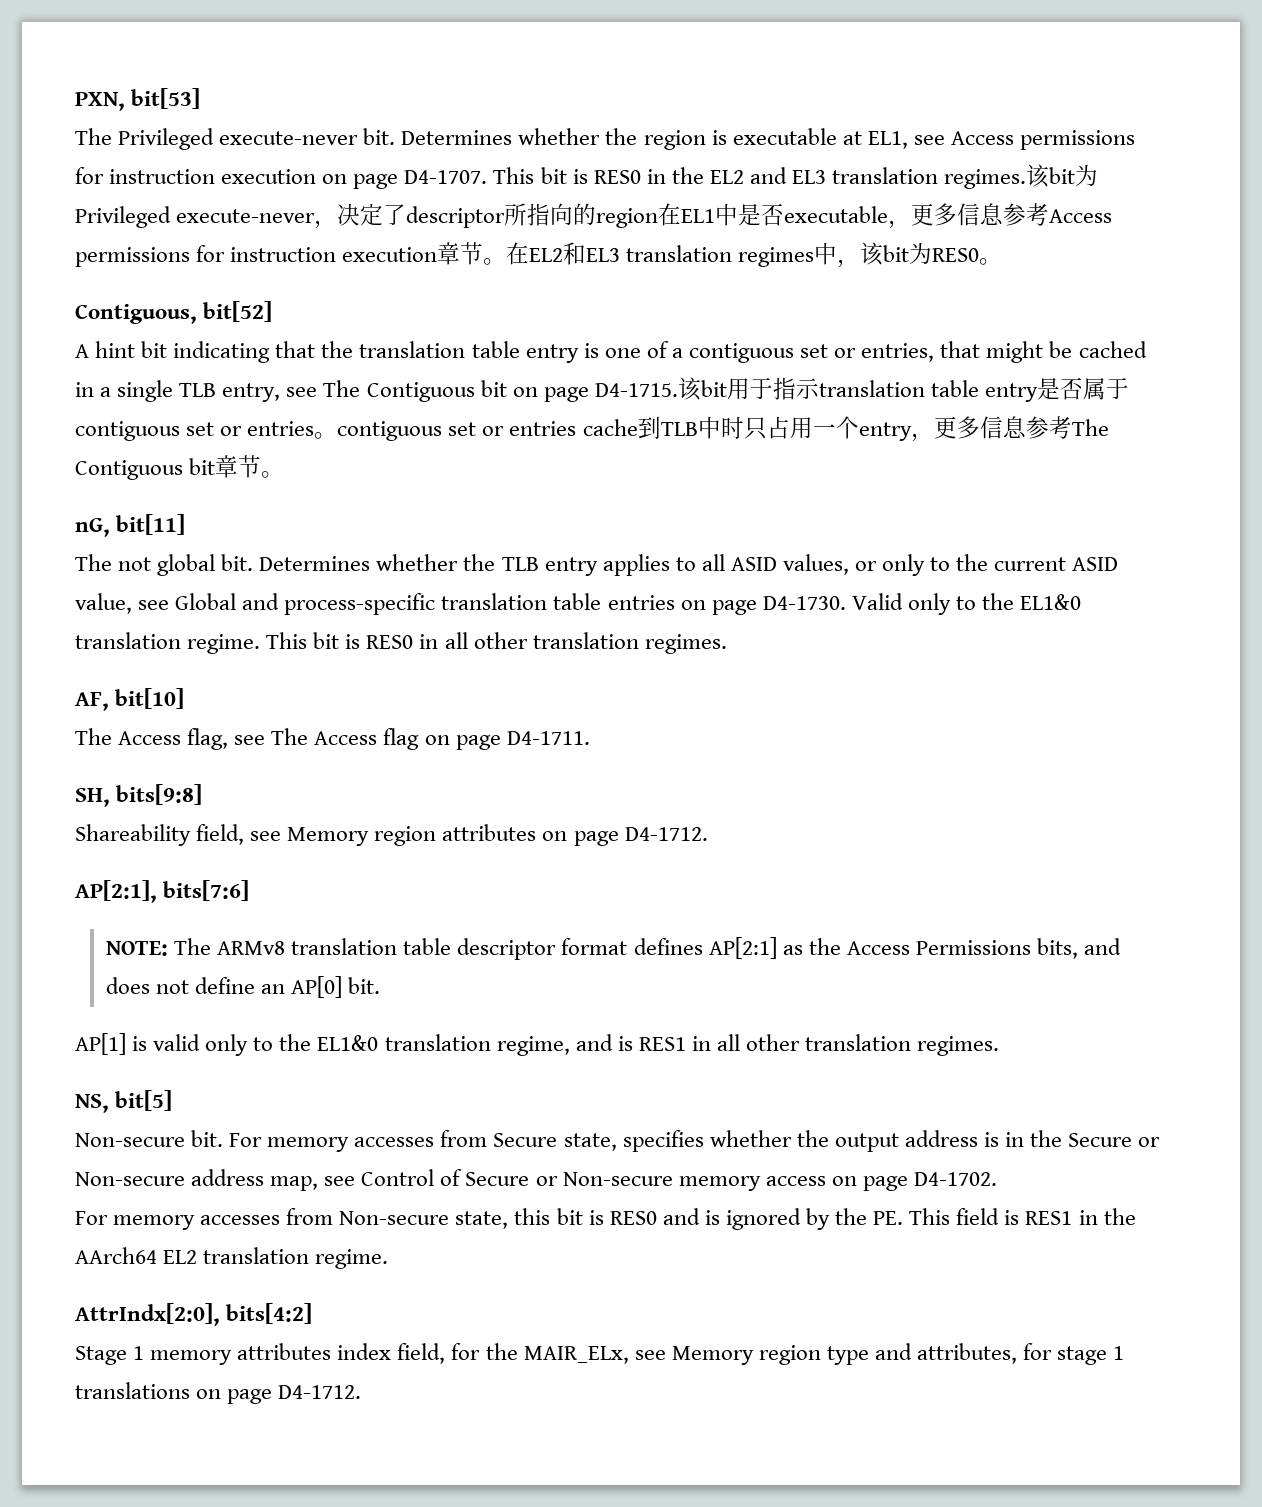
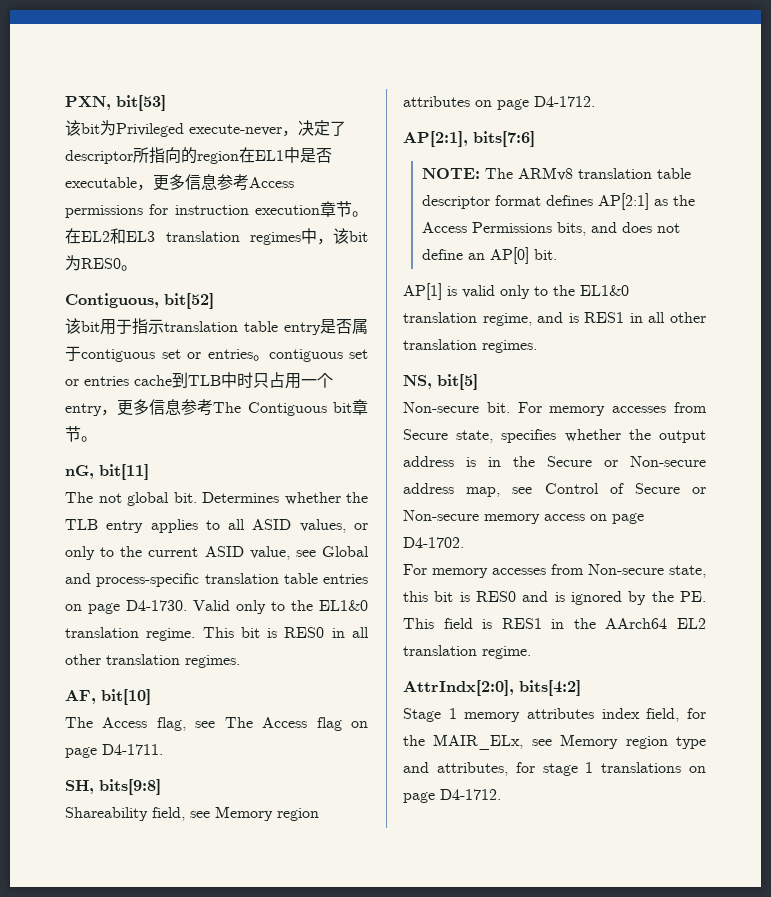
- The Privileged execute-never bit. Determines whether the region is executable at EL1, see Access permissions for instruction execution on page D4-1707. This bit is RES0 in the EL2 and EL3 translation regimes.
- A hint bit indicating that the translation table entry is one of a contiguous set or entries, that might be cached in a single TLB entry, see The Contiguous bit on page D4-1715.

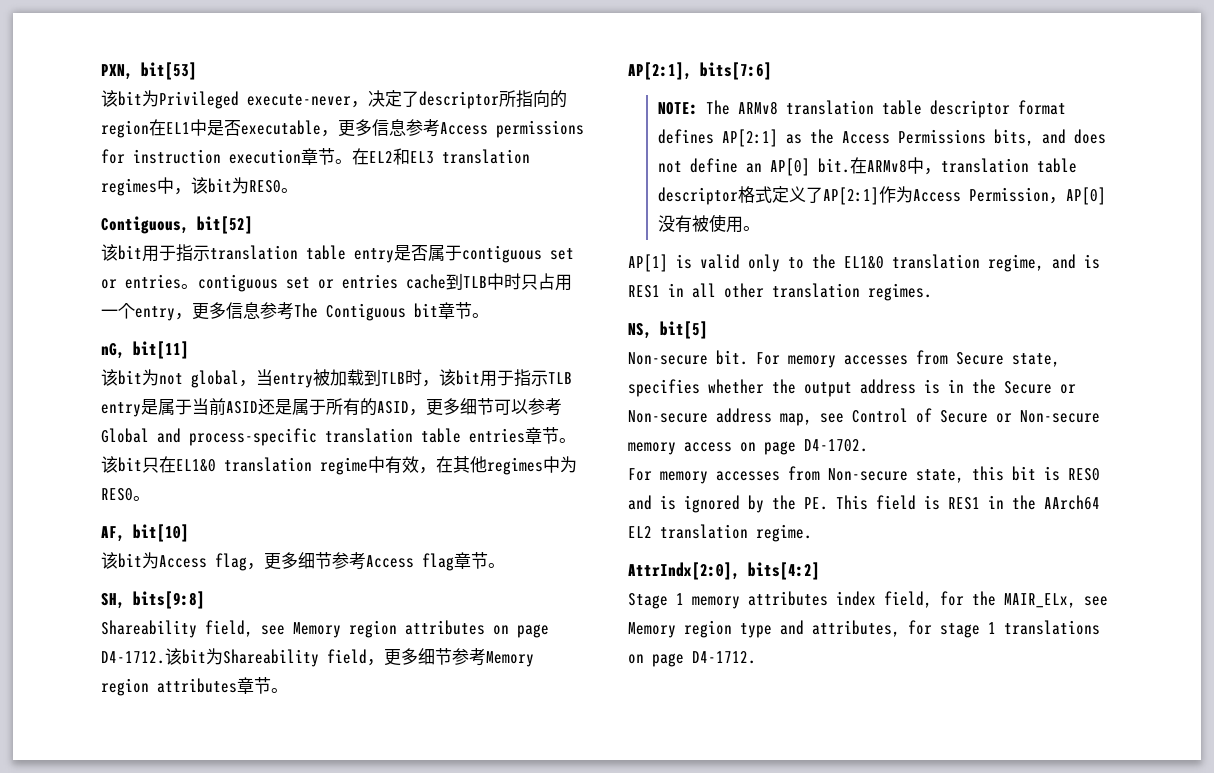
- The not global bit. Determines whether the TLB entry applies to all ASID values, or only to the current ASID value, see Global and process-specific translation table entries on page D4-1730. Valid only to the EL1&0 translation regime. This bit is RES0 in all other translation regimes.
+ 该bit为not global，当entry被加载到TLB时，该bit用于指示TLB entry是属于当前ASID还是属于所有的ASID，更多细节可以参考Global and process-specific translation table entries章节。该bit只在EL1&0 translation regime中有效，在其他regimes中为RES0。
  AF, bit[10]
- The Access flag, see The Access flag on page D4-1711.
+ 该bit为Access flag，更多细节参考Access flag章节。
+ 该bit为Shareability field，更多细节参考Memory region attributes章节。
+ 在ARMv8中，translation table descriptor格式定义了AP[2:1]作为Access Permission，AP[0]没有被使用。

